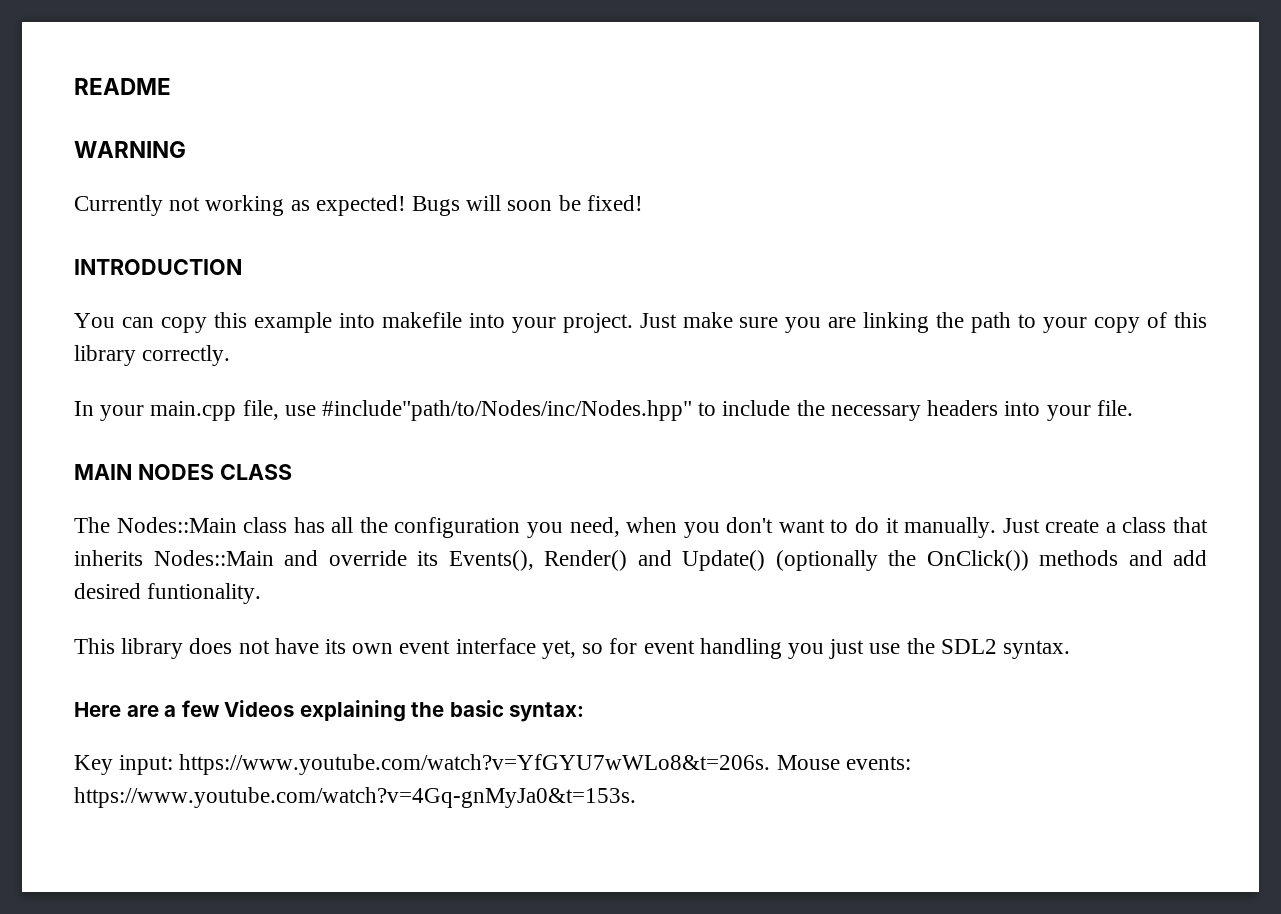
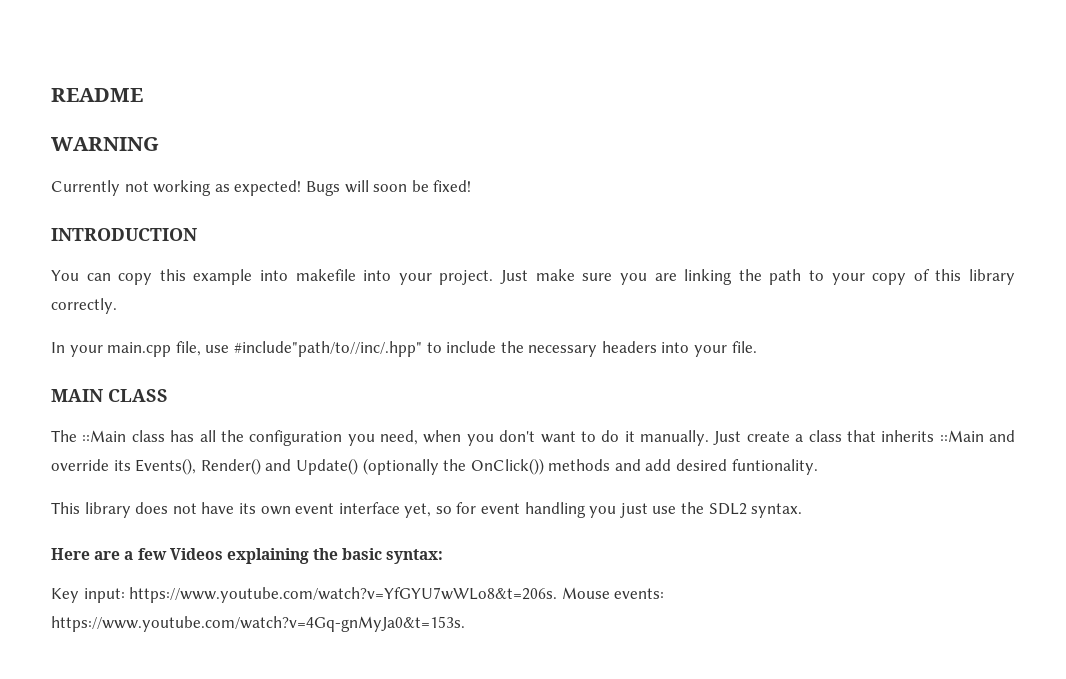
- In your main.cpp file, use #include"path/to/Nodes/inc/Nodes.hpp" to include the necessary headers into your file.
+ In your main.cpp file, use #include"path/to//inc/.hpp" to include the necessary headers into your file.
- MAIN NODES CLASS
+ MAIN CLASS
- The Nodes::Main class has all the configuration you need, when you don't want to do it manually.
+ The ::Main class has all the configuration you need, when you don't want to do it manually.
- Just create a class that inherits Nodes::Main and override its Events(), Render() and Update() (optionally the OnClick()) methods and add desired funtionality.
+ Just create a class that inherits ::Main and override its Events(), Render() and Update() (optionally the OnClick()) methods and add desired funtionality.

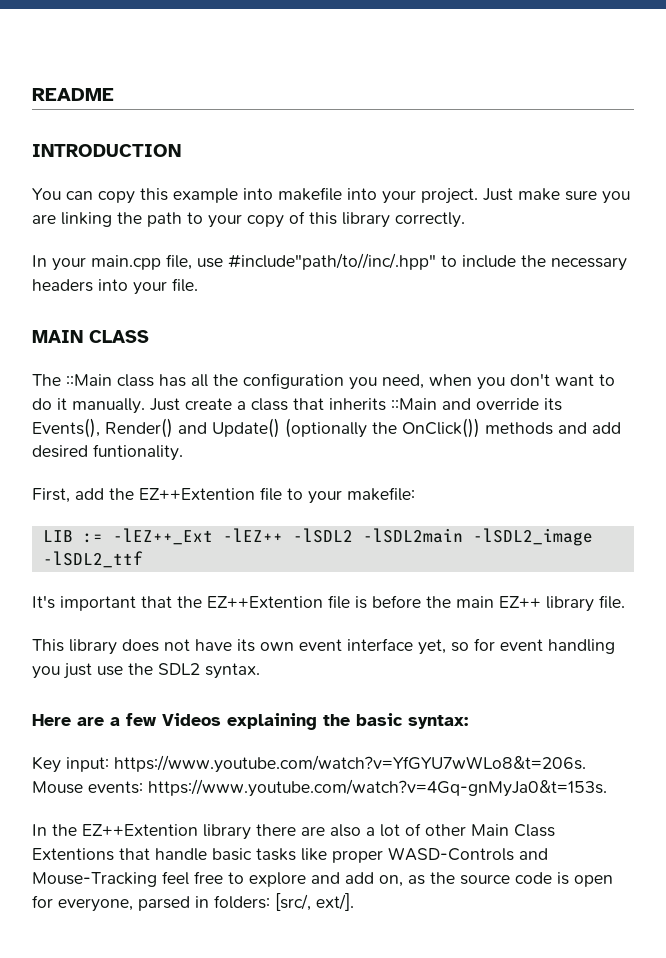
- WARNING
- Currently not working as expected! Bugs will soon be fixed!
+ First, add the EZ++Extention file to your makefile:
+ LIB := -lEZ++_Ext -lEZ++ -lSDL2 -lSDL2main -lSDL2_image -lSDL2_ttf
+ It's important that the EZ++Extention file is before the main EZ++ library file.
+ In the EZ++Extention library there are also a lot of other Main Class Extentions that handle basic tasks like proper WASD-Controls and Mouse-Tracking feel free to explore and add on, as the source code is open for everyone, parsed in folders: [src/, ext/].

